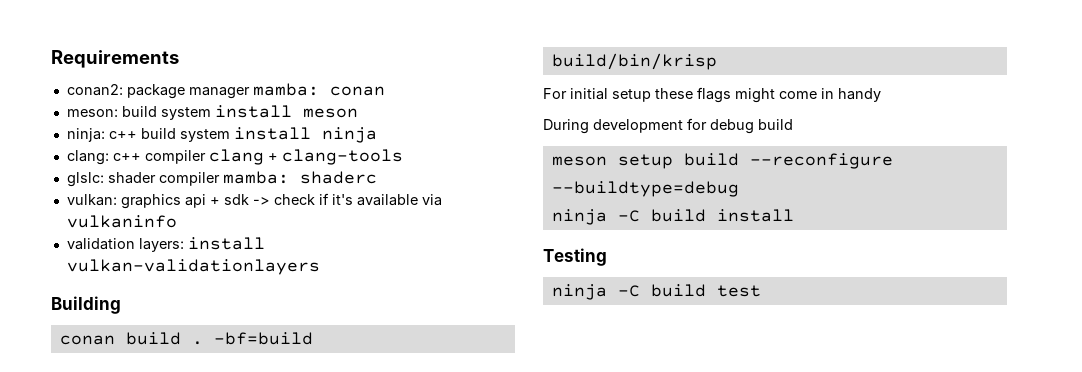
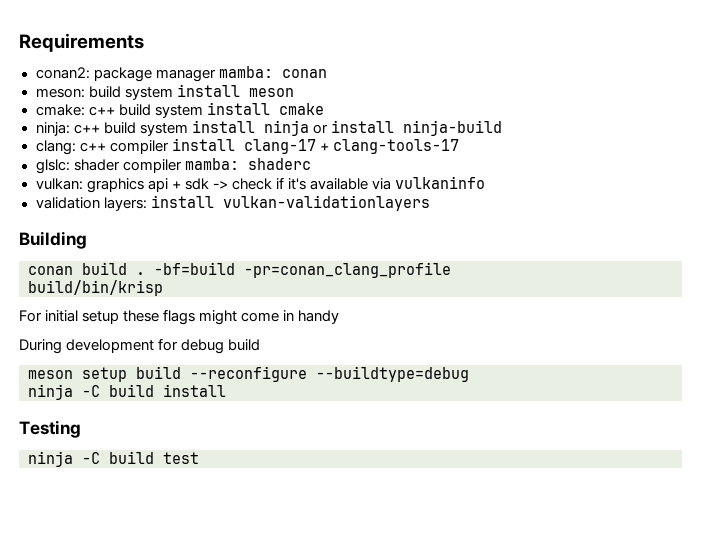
+ cmake: c++ build system install cmake
- ninja: c++ build system install ninja
+ ninja: c++ build system install ninja or install ninja-build
- clang: c++ compiler clang + clang-tools
+ clang: c++ compiler install clang-17 + clang-tools-17
- -bf=build
+ -bf=build -pr=conan_clang_profile

